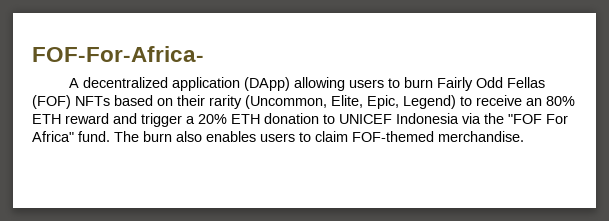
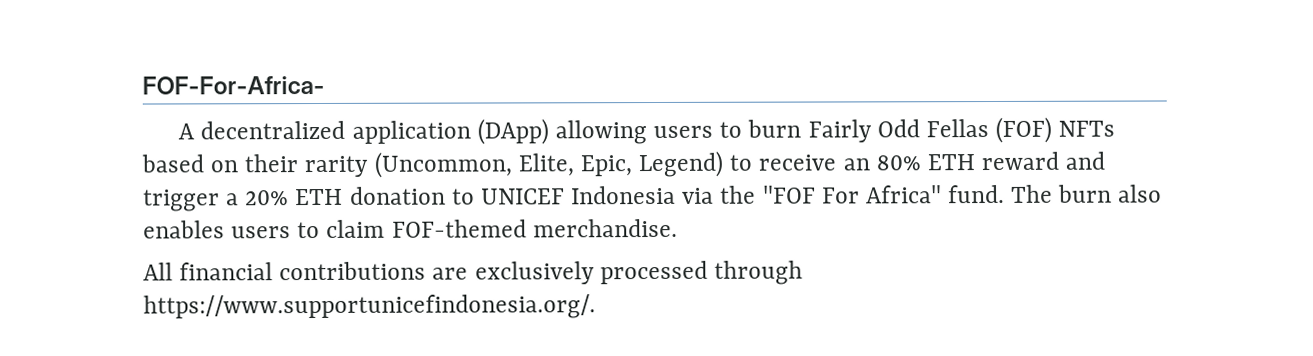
+ All financial contributions are exclusively processed through https://www.supportunicefindonesia.org/.

